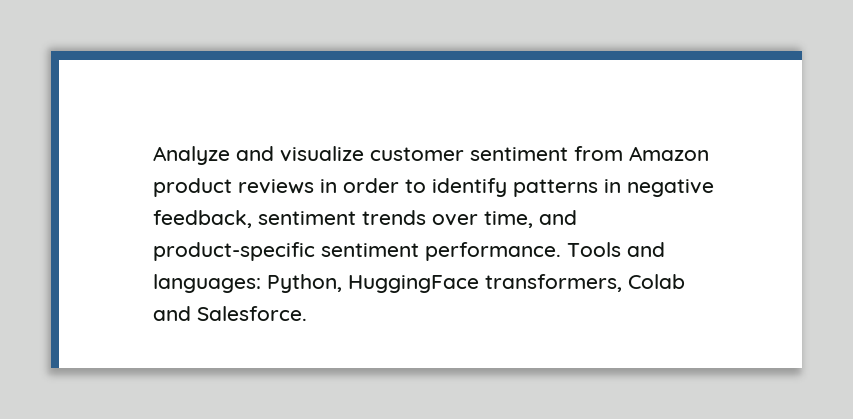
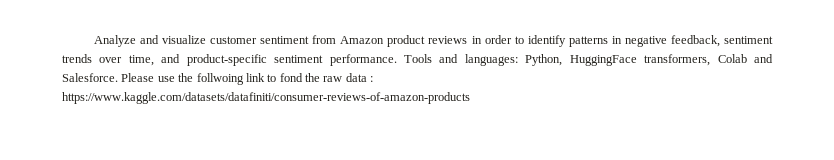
+ Please use the follwoing link to fond the raw data : https://www.kaggle.com/datasets/datafiniti/consumer-reviews-of-amazon-products

